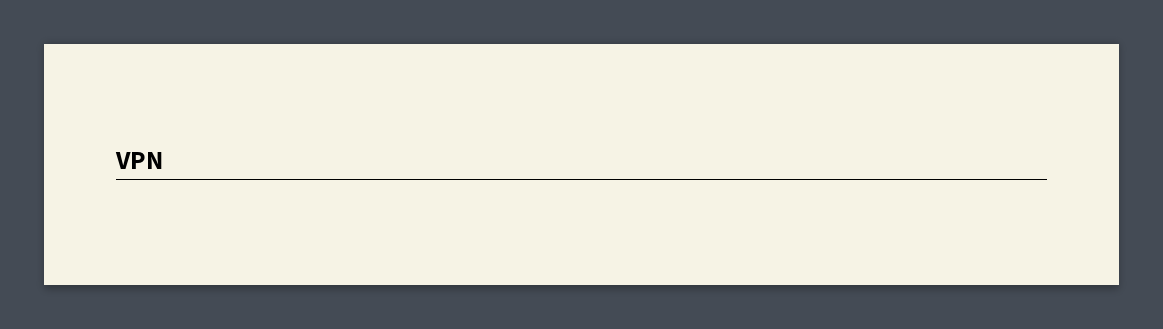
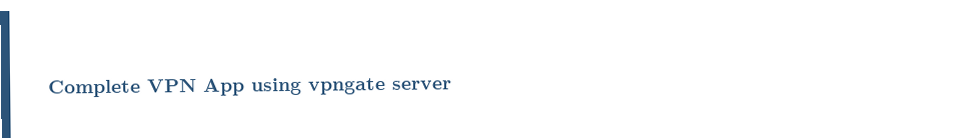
- VPN
+ Complete VPN App using vpngate server

